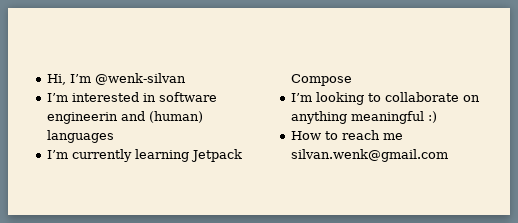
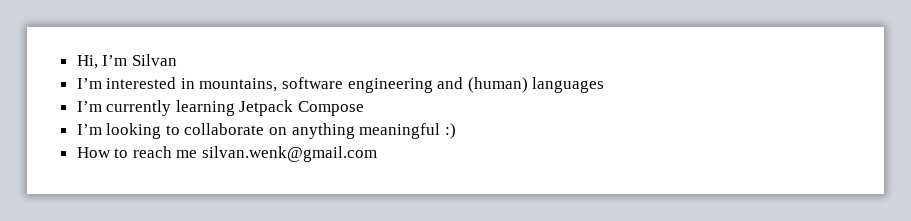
- Hi, I’m @wenk-silvan
+ Hi, I’m Silvan
- I’m interested in software engineerin and (human) languages
+ I’m interested in mountains, software engineering and (human) languages

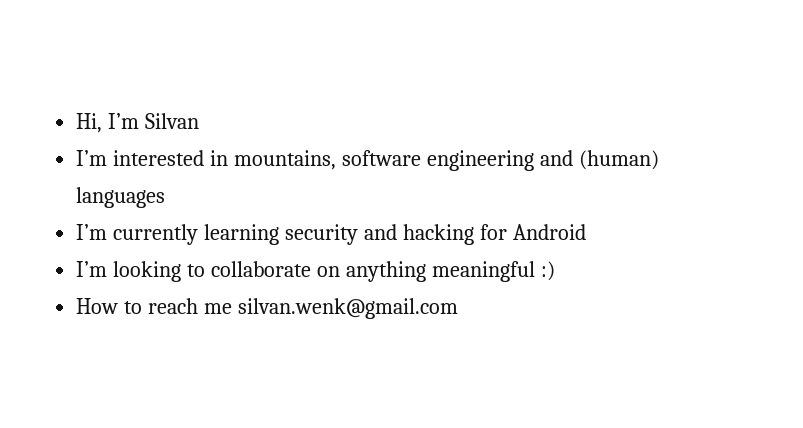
- I’m currently learning Jetpack Compose
+ I’m currently learning security and hacking for Android

